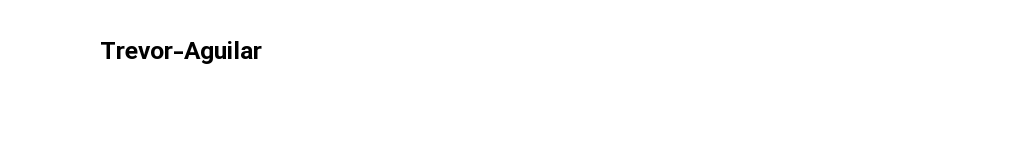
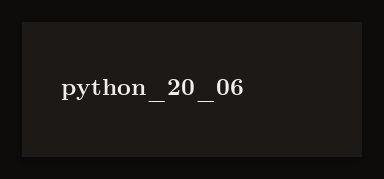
- Trevor-Aguilar
+ python_20_06

